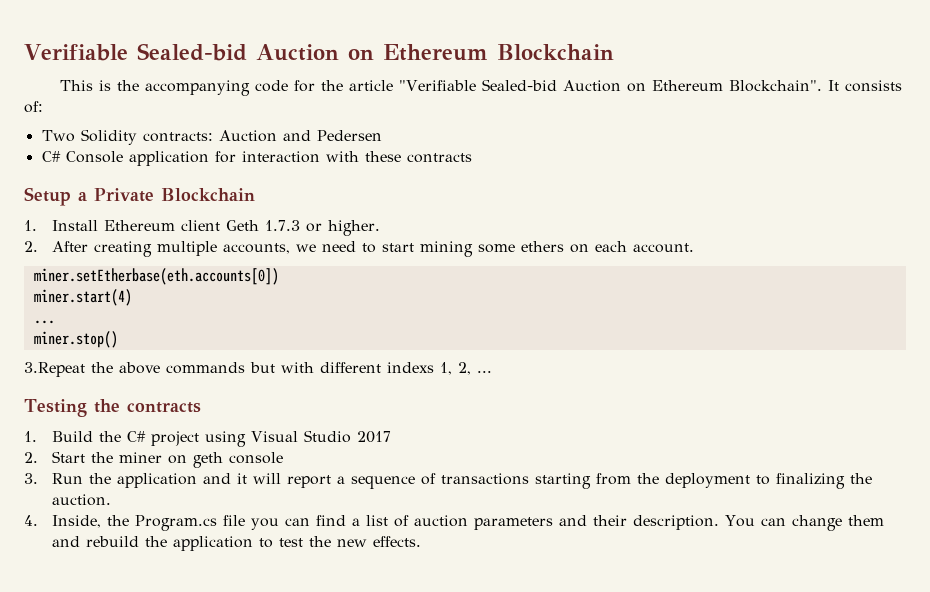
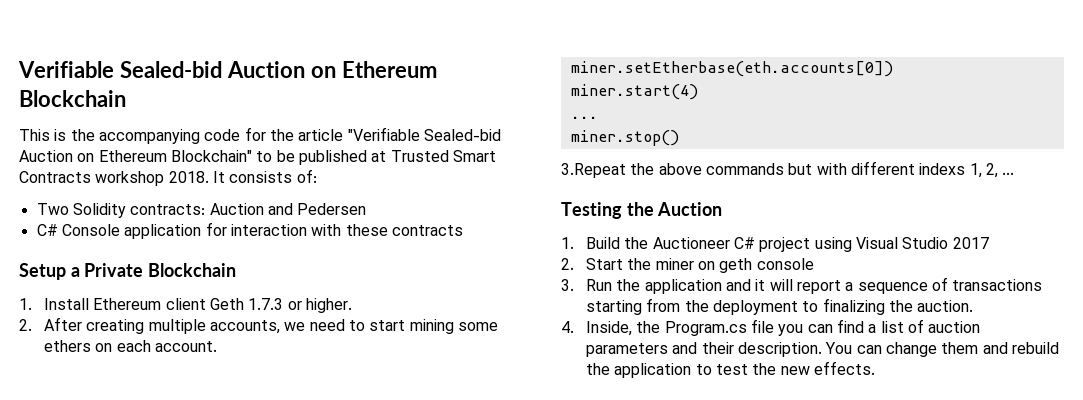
- This is the accompanying code for the article "Verifiable Sealed-bid Auction on Ethereum Blockchain".
+ This is the accompanying code for the article "Verifiable Sealed-bid Auction on Ethereum Blockchain" to be published at Trusted Smart Contracts workshop 2018.
- Testing the contracts
+ Testing the Auction
- 1. Build the C# project using Visual Studio 2017
+ 1. Build the Auctioneer C# project using Visual Studio 2017

